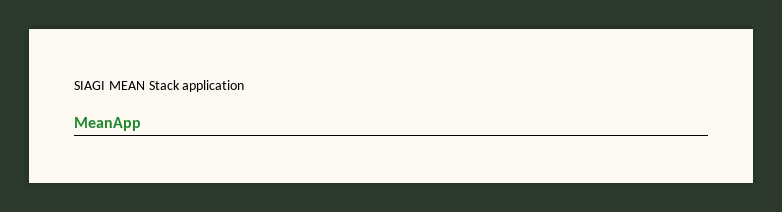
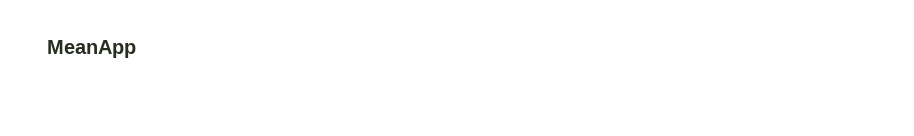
- SIAGI MEAN Stack application

